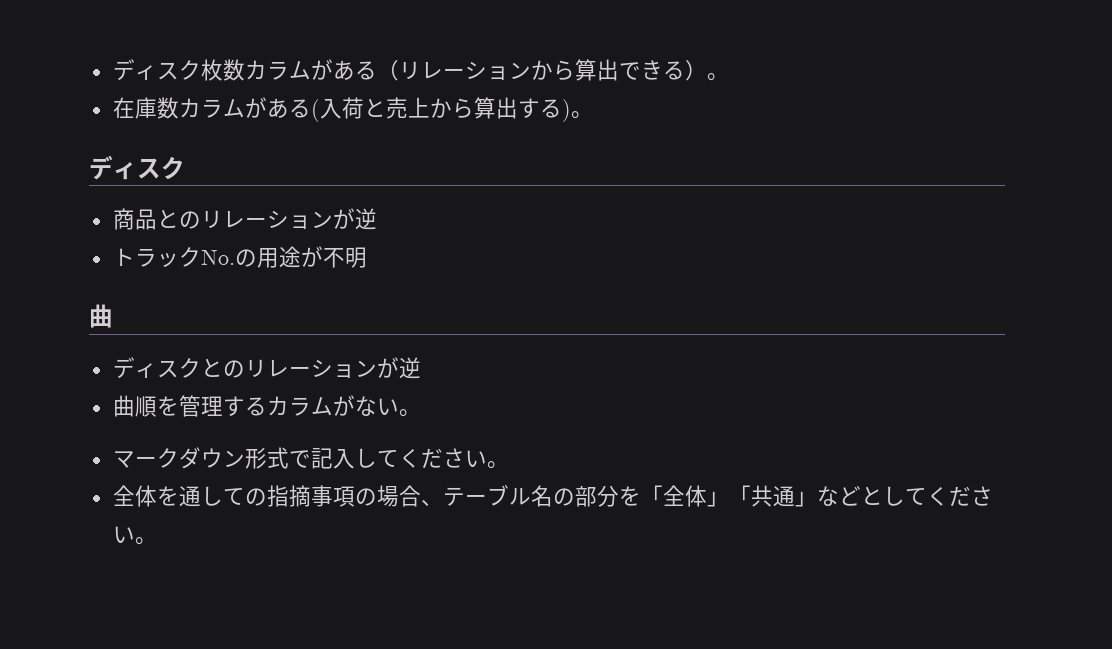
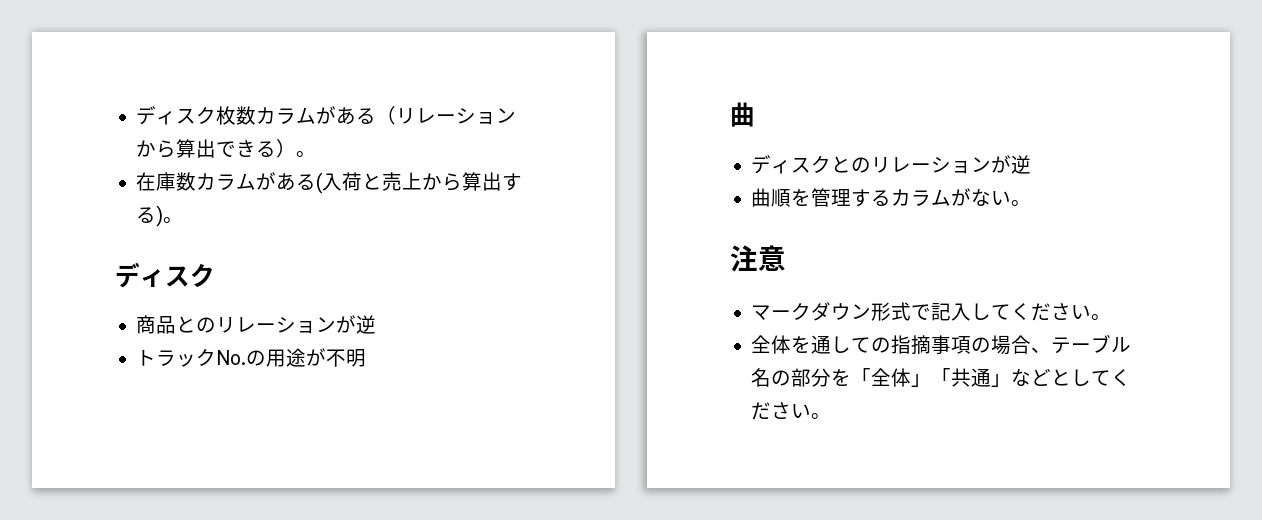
+ 注意

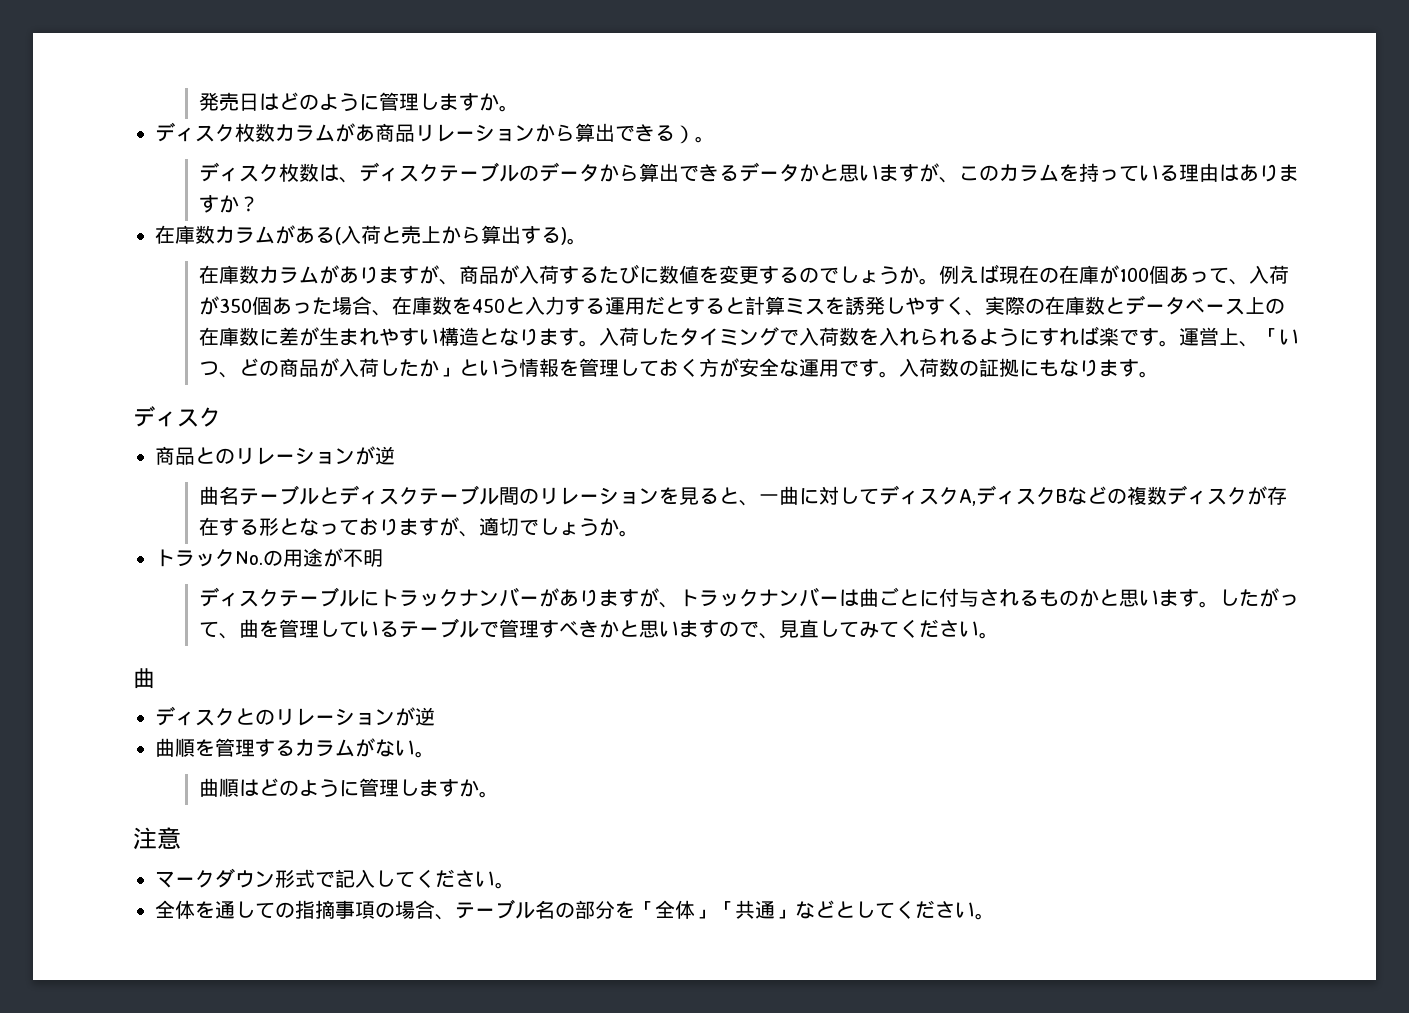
+ 発売日はどのように管理しますか。
- ディスク枚数カラムがある（リレーションから算出できる）。
+ ディスク枚数カラムがあ商品リレーションから算出できる）。
+ ディスク枚数は、ディスクテーブルのデータから算出できるデータかと思いますが、このカラムを持っている理由はありますか？
+ 在庫数カラムがありますが、商品が入荷するたびに数値を変更するのでしょうか。例えば現在の在庫が100個あって、入荷が350個あった場合、在庫数を450と入力する運用だとすると計算ミスを誘発しやすく、実際の在庫数とデータベース上の在庫数に差が生まれやすい構造となります。入荷したタイミングで入荷数を入れられるようにすれば楽です。運営上、「いつ、どの商品が入荷したか」という情報を管理しておく方が安全な運用です。入荷数の証拠にもなります。
+ 曲名テーブルとディスクテーブル間のリレーションを見ると、一曲に対してディスクA,ディスクBなどの複数ディスクが存在する形となっておりますが、適切でしょうか。
+ ディスクテーブルにトラックナンバーがありますが、トラックナンバーは曲ごとに付与されるものかと思います。したがって、曲を管理しているテーブルで管理すべきかと思いますので、見直してみてください。
+ 曲順はどのように管理しますか。

